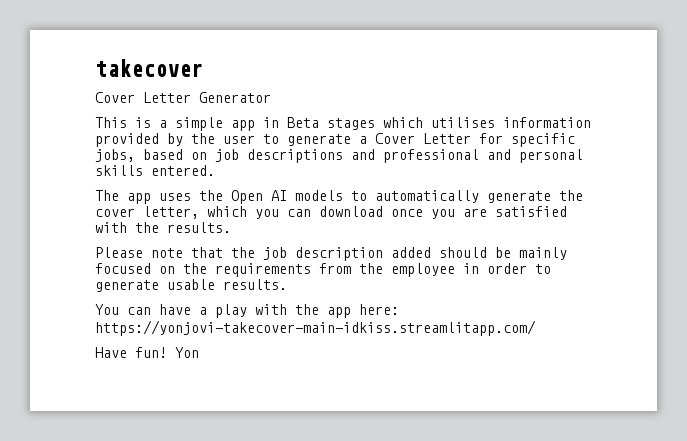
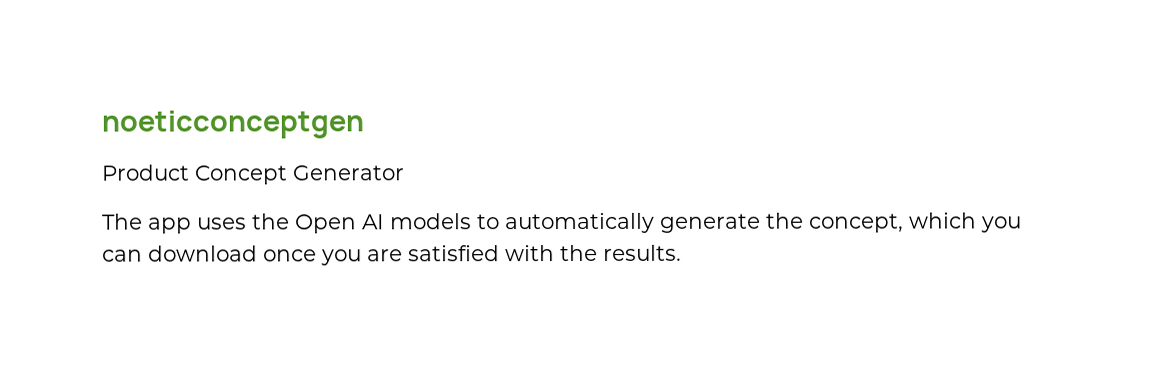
- takecover
- Cover Letter Generator
- This is a simple app in Beta stages which utilises information provided by the user to generate a Cover Letter for specific jobs, based on job descriptions and professional and personal skills entered.
+ noeticconceptgen
+ Product Concept Generator
- The app uses the Open AI models to automatically generate the cover letter, which you can download once you are satisfied with the results.
+ The app uses the Open AI models to automatically generate the concept, which you can download once you are satisfied with the results.
- Please note that the job description added should be mainly focused on the requirements from the employee in order to generate usable results.
- You can have a play with the app here: https://yonjovi-takecover-main-idkiss.streamlitapp.com/
- Have fun! Yon

